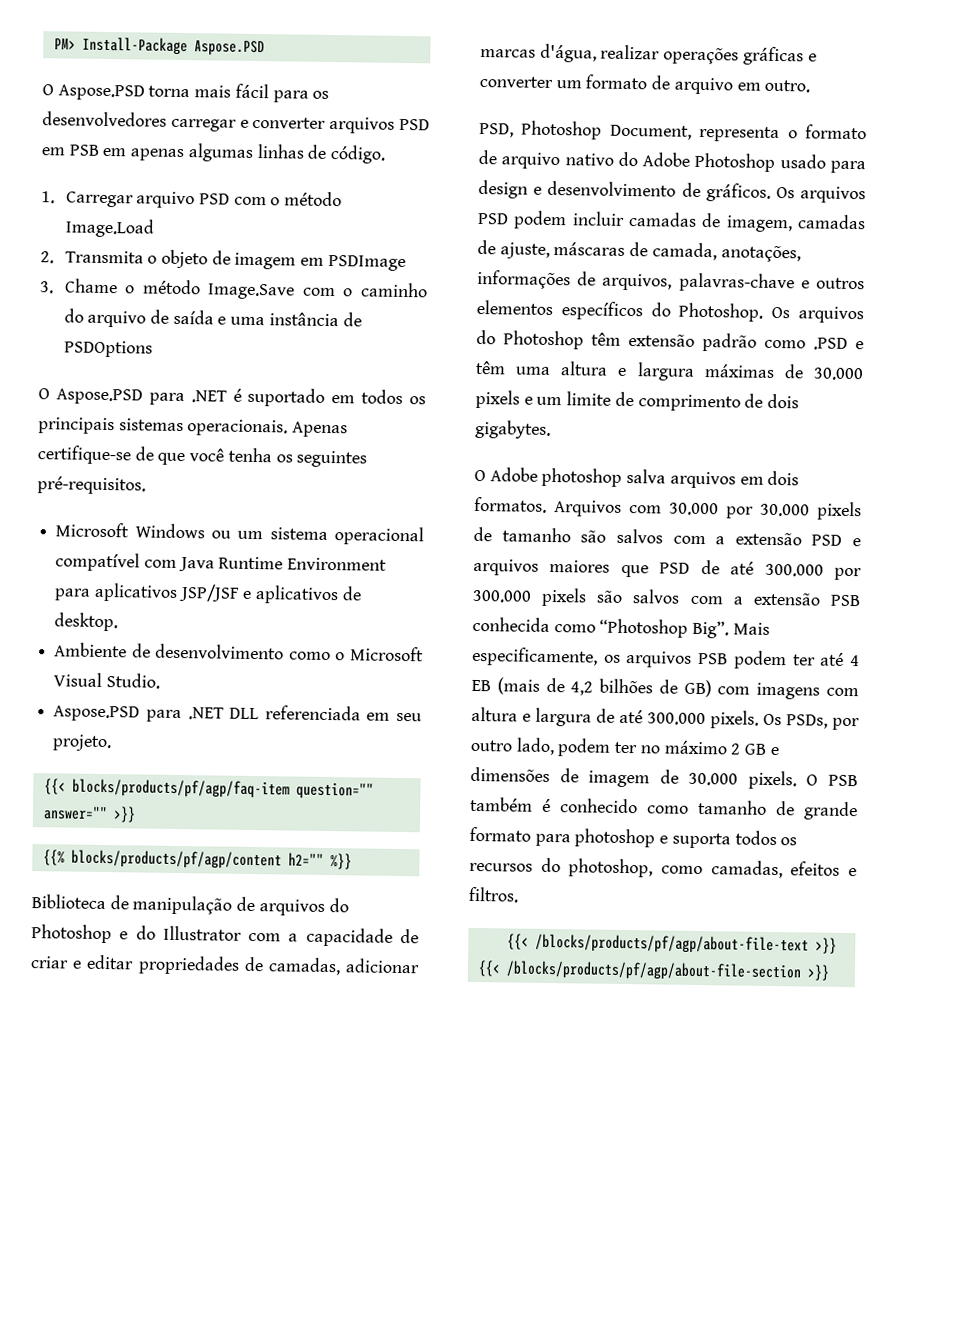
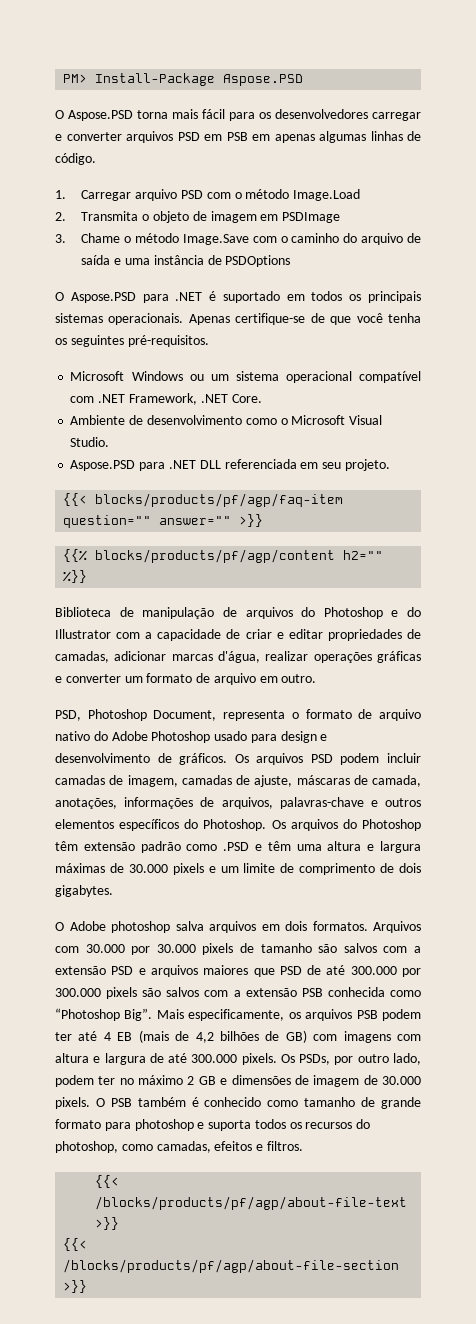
- Microsoft Windows ou um sistema operacional compatível com Java Runtime Environment para aplicativos JSP/JSF e aplicativos de desktop.
+ Microsoft Windows ou um sistema operacional compatível com .NET Framework, .NET Core.

